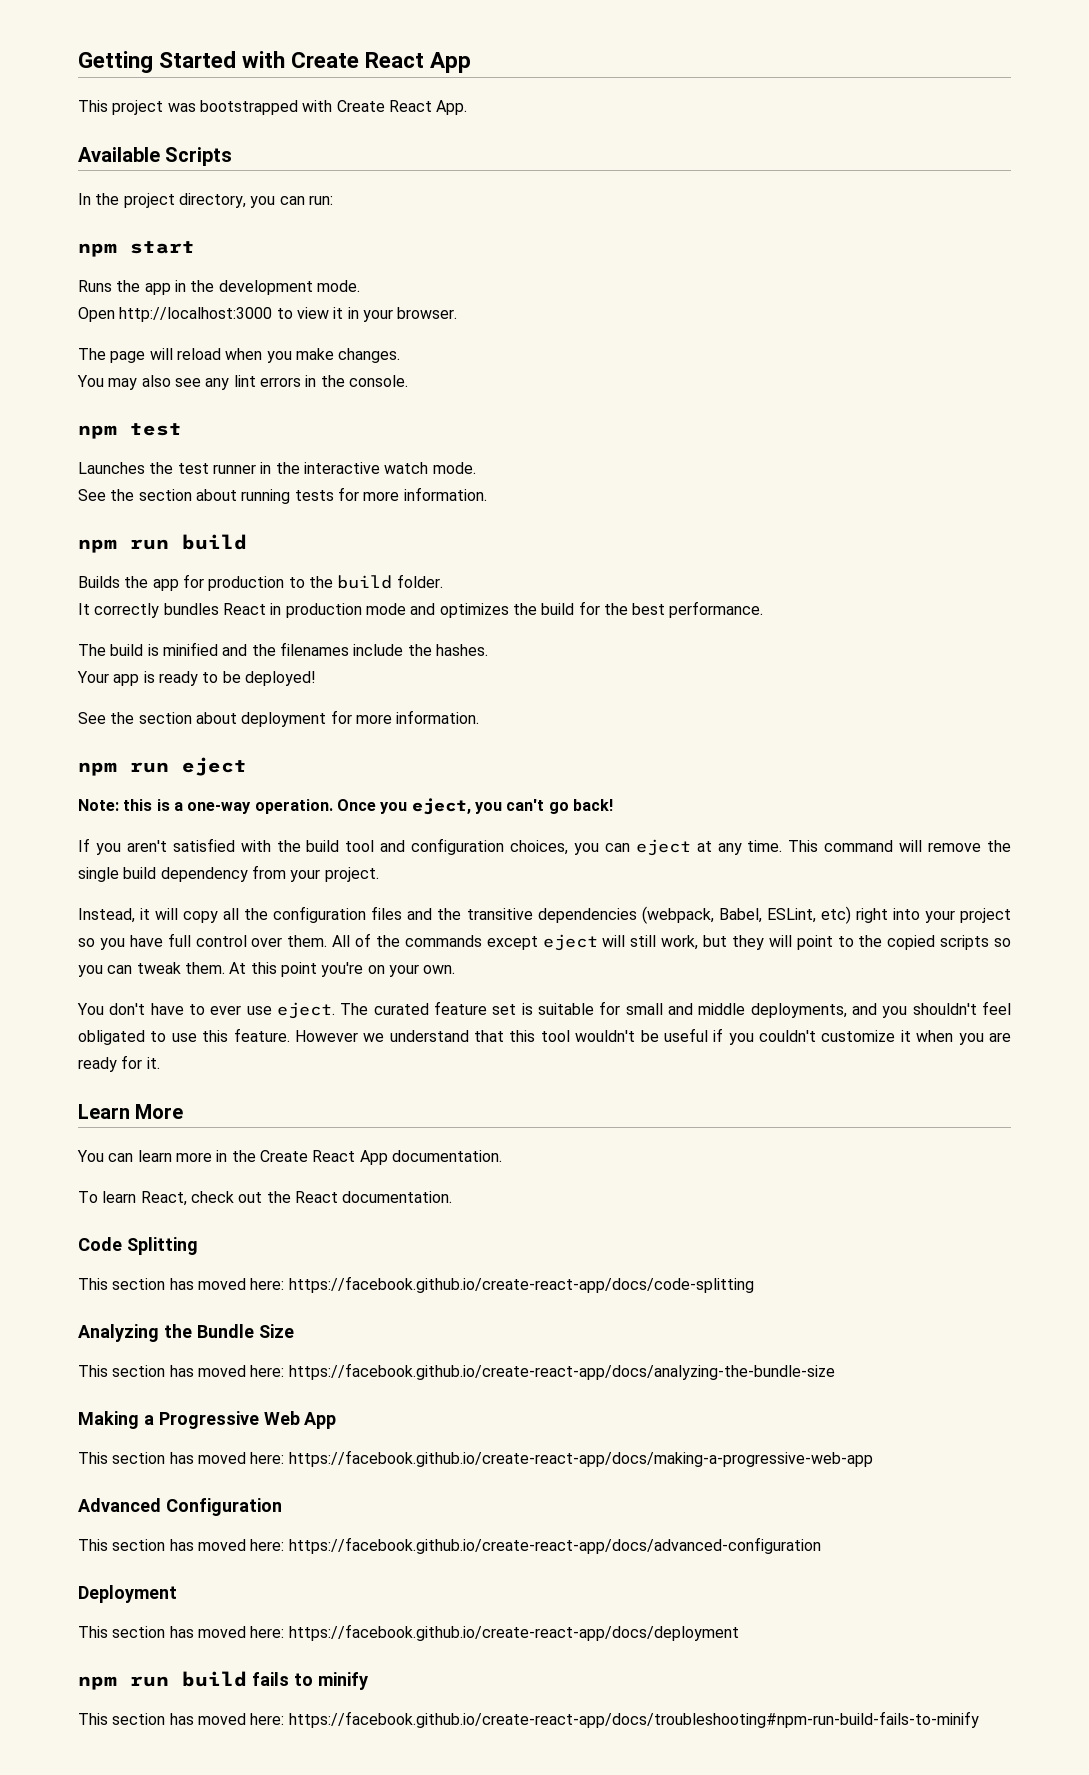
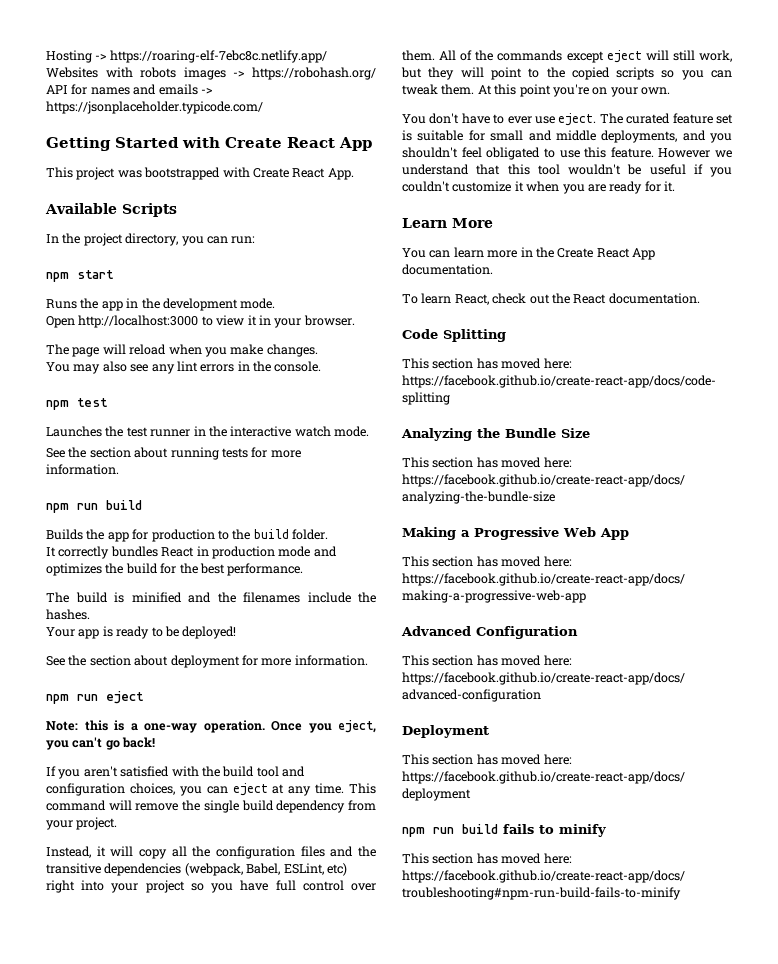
+ Hosting -> https://roaring-elf-7ebc8c.netlify.app/ Websites with robots images -> https://robohash.org/ API for names and emails -> https://jsonplaceholder.typicode.com/

